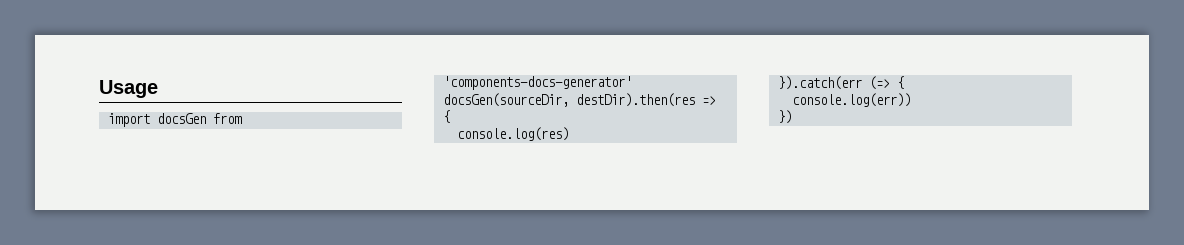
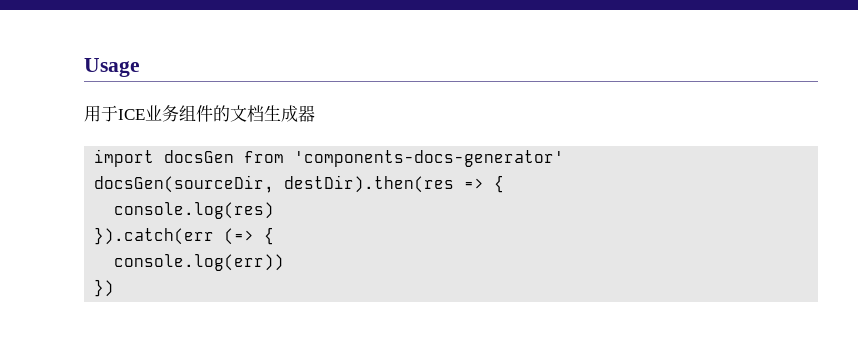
+ 用于ICE业务组件的文档生成器

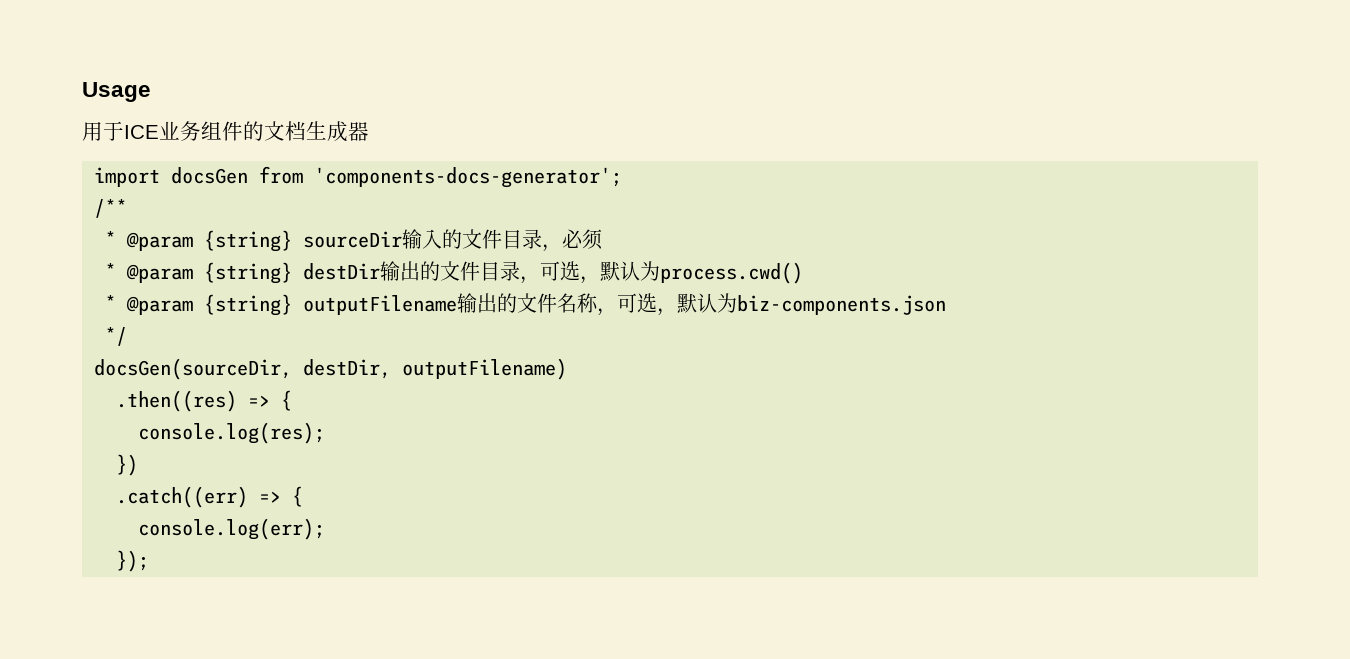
- import docsGen from 'components-docs-generator'
- docsGen(sourceDir, destDir).then(res => {
- console.log(res)
- }).catch(err (=> {
- console.log(err))
+ import docsGen from 'components-docs-generator';
+ /**
+ * @param {string} sourceDir输入的文件目录，必须
+ * @param {string} destDir输出的文件目录，可选，默认为process.cwd()
+ * @param {string} outputFilename输出的文件名称，可选，默认为biz-components.json
+ */
+ docsGen(sourceDir, destDir, outputFilename)
+ .then((res) => {
+ console.log(res);
  })
+ .catch((err) => {
+ console.log(err);
+ });

